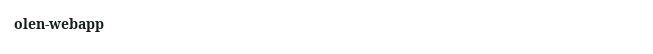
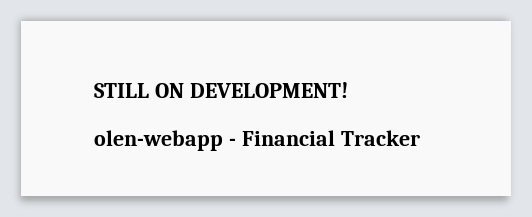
- olen-webapp
+ STILL ON DEVELOPMENT!
+ olen-webapp - Financial Tracker

